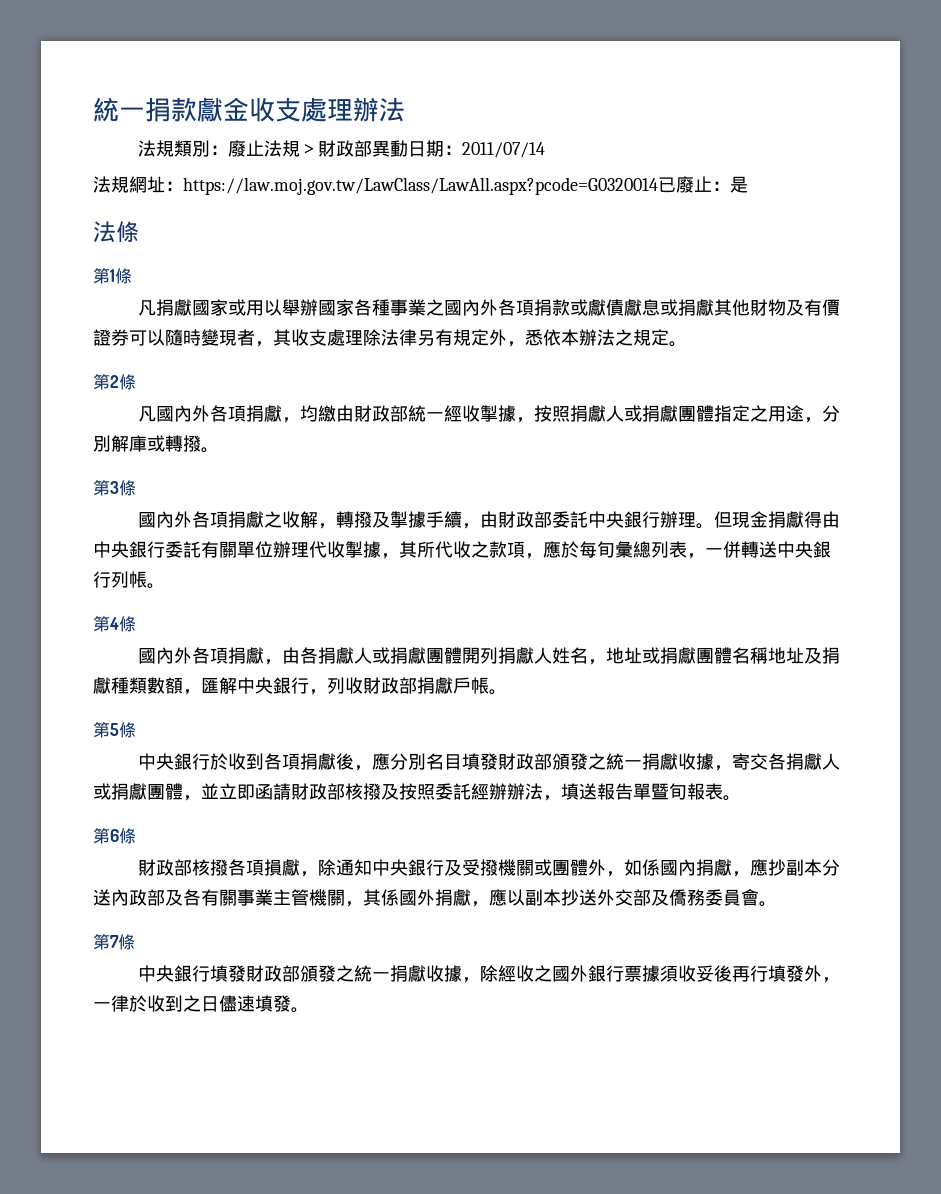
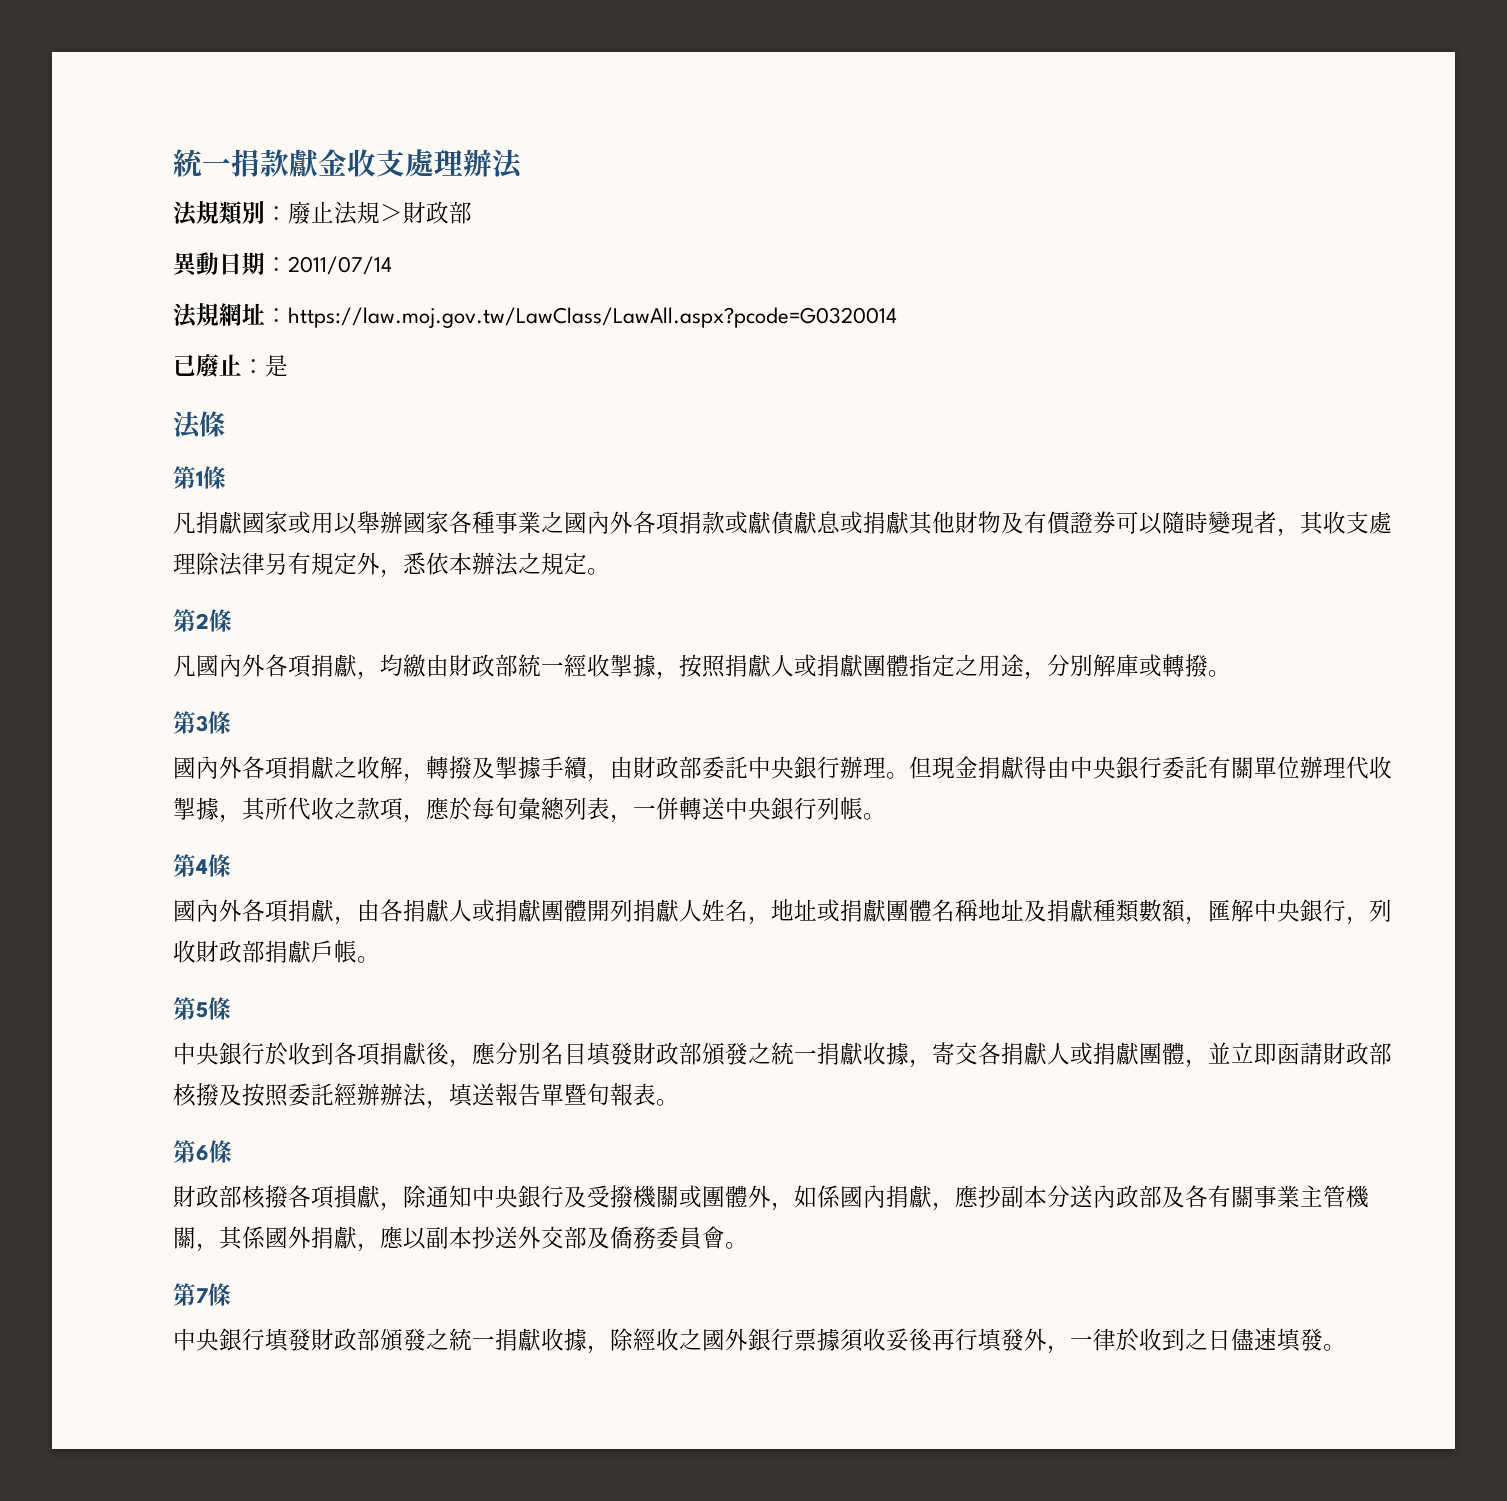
- 法規類別：廢止法規＞財政部異動日期：2011/07/14
+ 法規類別：廢止法規＞財政部
+ 異動日期：2011/07/14
- 法規網址：https://law.moj.gov.tw/LawClass/LawAll.aspx?pcode=G0320014已廢止：是
+ 法規網址：https://law.moj.gov.tw/LawClass/LawAll.aspx?pcode=G0320014
+ 已廢止：是

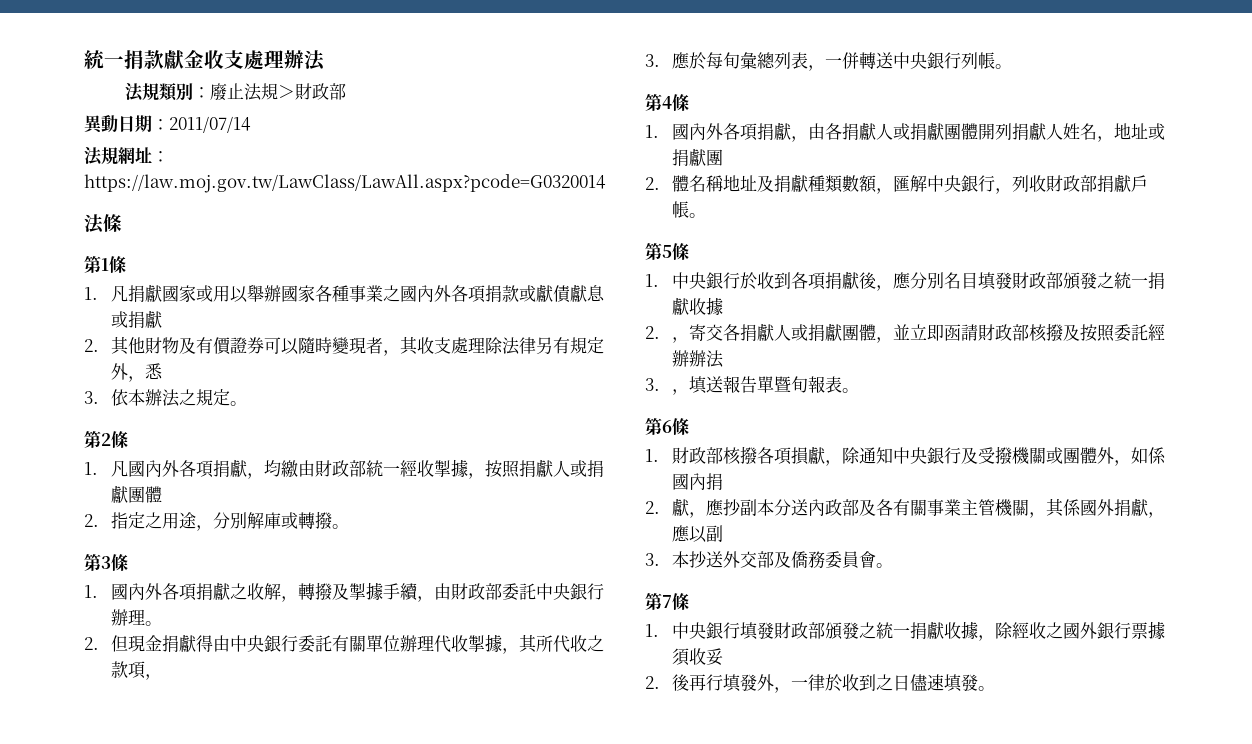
- 已廢止：是
- 凡捐獻國家或用以舉辦國家各種事業之國內外各項捐款或獻債獻息或捐獻其他財物及有價證券可以隨時變現者，其收支處理除法律另有規定外，悉依本辦法之規定。
+ 1.凡捐獻國家或用以舉辦國家各種事業之國內外各項捐款或獻債獻息或捐獻
+ 2.其他財物及有價證券可以隨時變現者，其收支處理除法律另有規定外，悉
+ 3.依本辦法之規定。
- 凡國內外各項捐獻，均繳由財政部統一經收掣據，按照捐獻人或捐獻團體指定之用途，分別解庫或轉撥。
+ 1.凡國內外各項捐獻，均繳由財政部統一經收掣據，按照捐獻人或捐獻團體
+ 2.指定之用途，分別解庫或轉撥。
- 國內外各項捐獻之收解，轉撥及掣據手續，由財政部委託中央銀行辦理。但現金捐獻得由中央銀行委託有關單位辦理代收掣據，其所代收之款項，應於每旬彙總列表，一併轉送中央銀行列帳。
+ 1.國內外各項捐獻之收解，轉撥及掣據手續，由財政部委託中央銀行辦理。
+ 2.但現金捐獻得由中央銀行委託有關單位辦理代收掣據，其所代收之款項，
+ 3.應於每旬彙總列表，一併轉送中央銀行列帳。
- 國內外各項捐獻，由各捐獻人或捐獻團體開列捐獻人姓名，地址或捐獻團體名稱地址及捐獻種類數額，匯解中央銀行，列收財政部捐獻戶帳。
+ 1.國內外各項捐獻，由各捐獻人或捐獻團體開列捐獻人姓名，地址或捐獻團
+ 2.體名稱地址及捐獻種類數額，匯解中央銀行，列收財政部捐獻戶帳。
- 中央銀行於收到各項捐獻後，應分別名目填發財政部頒發之統一捐獻收據，寄交各捐獻人或捐獻團體，並立即函請財政部核撥及按照委託經辦辦法，填送報告單暨旬報表。
+ 1.中央銀行於收到各項捐獻後，應分別名目填發財政部頒發之統一捐獻收據
+ 2.，寄交各捐獻人或捐獻團體，並立即函請財政部核撥及按照委託經辦辦法
+ 3.，填送報告單暨旬報表。
- 財政部核撥各項損獻，除通知中央銀行及受撥機關或團體外，如係國內捐獻，應抄副本分送內政部及各有關事業主管機關，其係國外捐獻，應以副本抄送外交部及僑務委員會。
+ 1.財政部核撥各項損獻，除通知中央銀行及受撥機關或團體外，如係國內捐
+ 2.獻，應抄副本分送內政部及各有關事業主管機關，其係國外捐獻，應以副
+ 3.本抄送外交部及僑務委員會。
- 中央銀行填發財政部頒發之統一捐獻收據，除經收之國外銀行票據須收妥後再行填發外，一律於收到之日儘速填發。
+ 1.中央銀行填發財政部頒發之統一捐獻收據，除經收之國外銀行票據須收妥
+ 2.後再行填發外，一律於收到之日儘速填發。

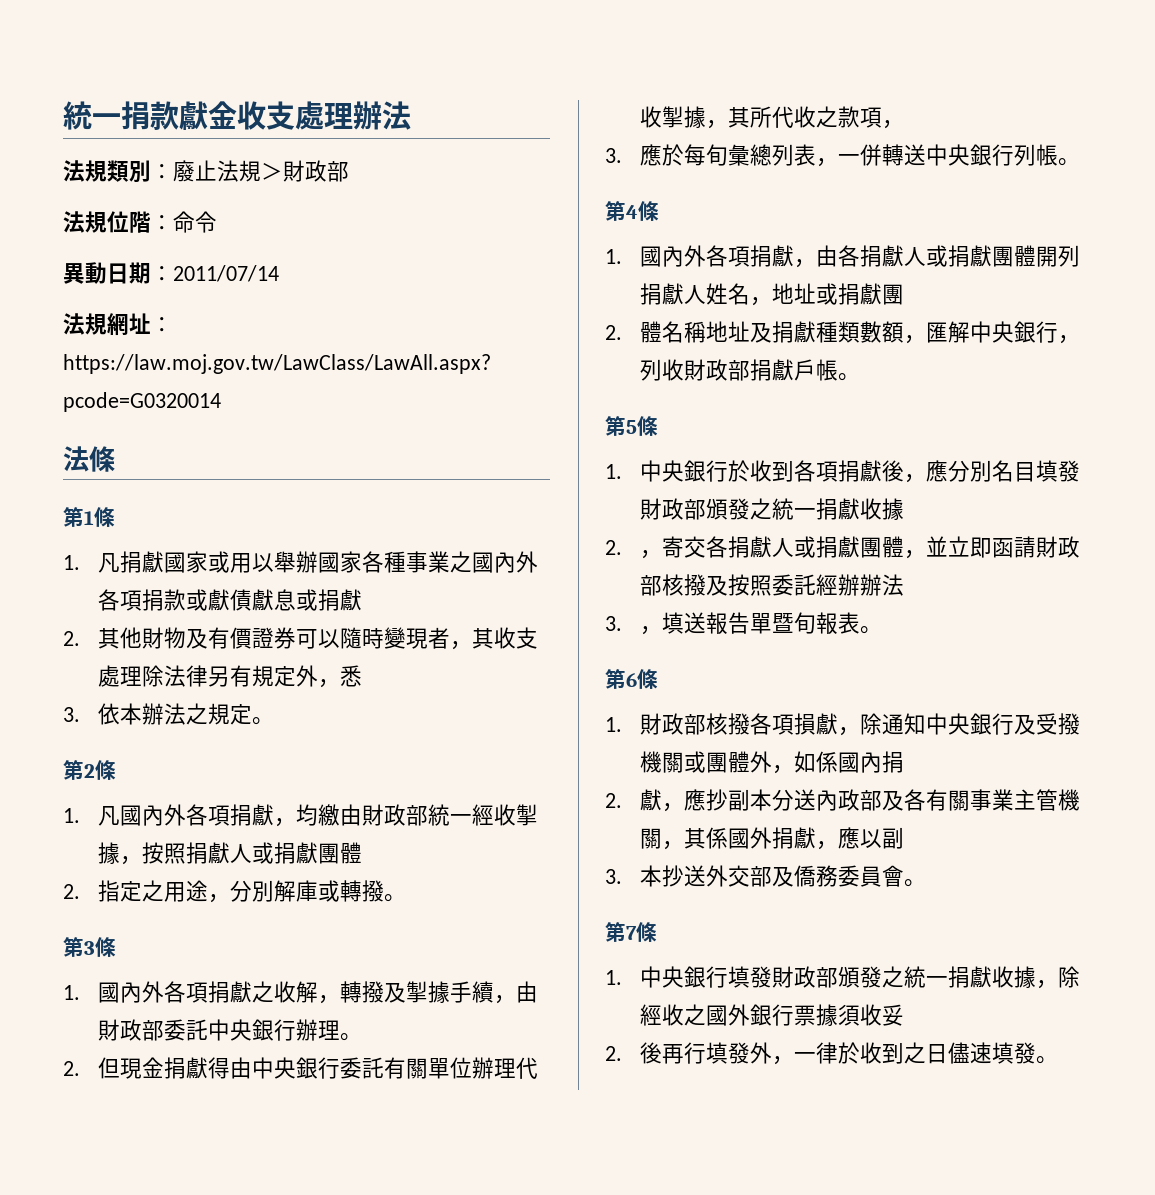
+ 法規位階：命令

